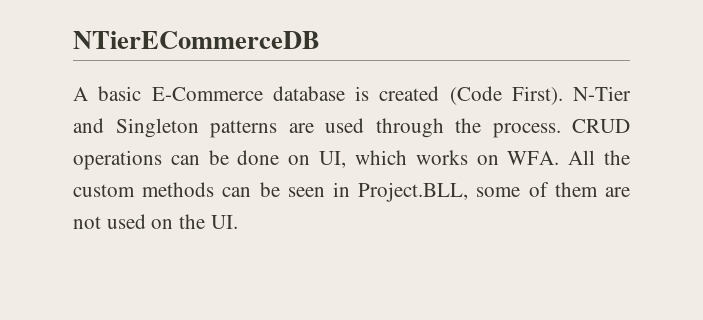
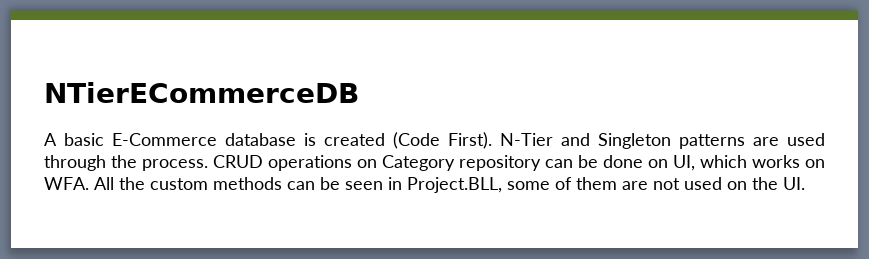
- CRUD operations can be done on UI, which works on WFA. All the custom methods can be seen in Project.BLL, some of them are not used on the UI.
+ CRUD operations on Category repository can be done on UI, which works on WFA. All the custom methods can be seen in Project.BLL, some of them are not used on the UI.

